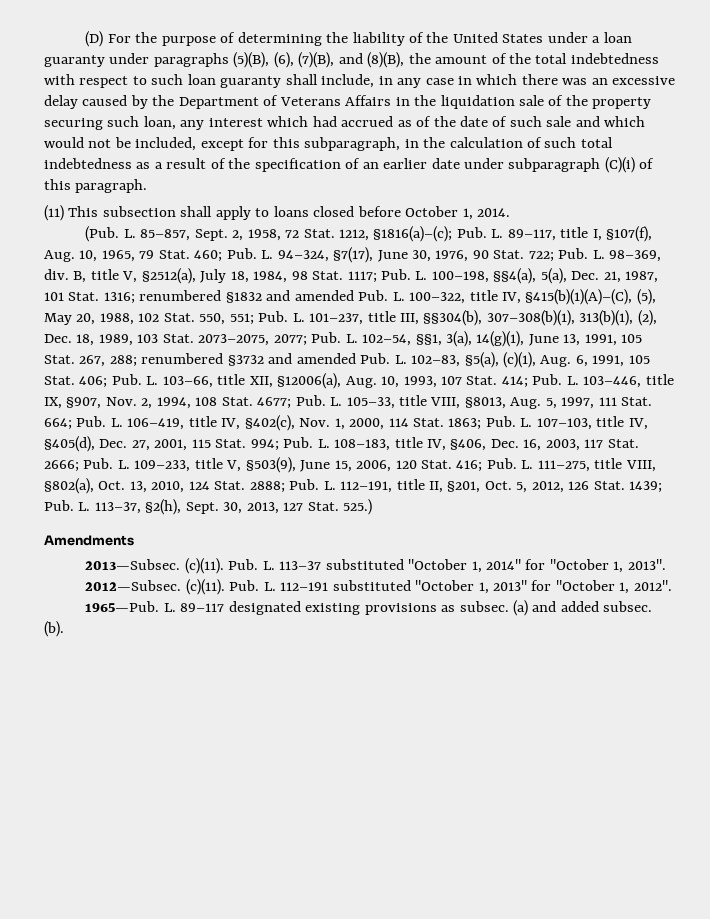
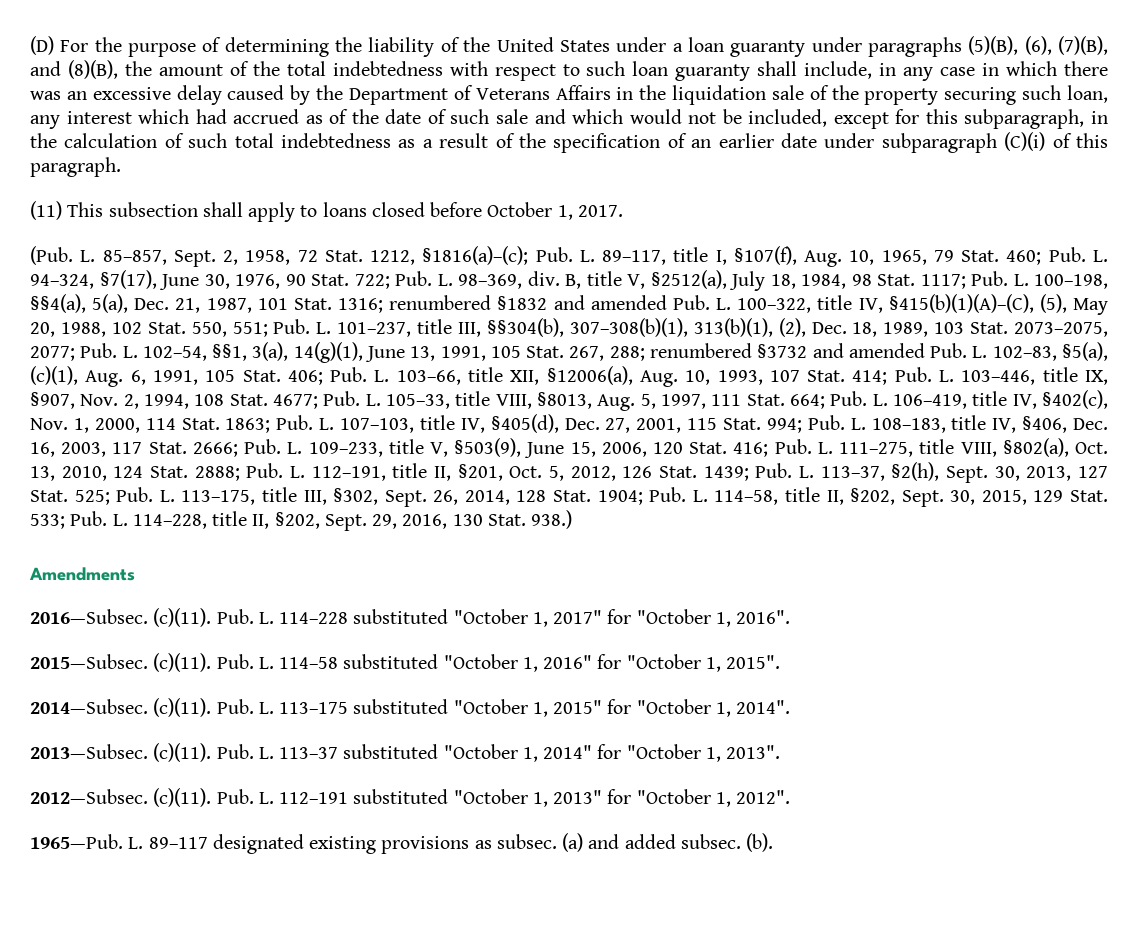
- (11) This subsection shall apply to loans closed before October 1, 2014.
+ (11) This subsection shall apply to loans closed before October 1, 2017.
- 525.)
+ 525; Pub. L. 113–175, title III, §302, Sept. 26, 2014, 128 Stat. 1904; Pub. L. 114–58, title II, §202, Sept. 30, 2015, 129 Stat. 533; Pub. L. 114–228, title II, §202, Sept. 29, 2016, 130 Stat. 938.)
  Amendments
+ 2016—Subsec. (c)(11). Pub. L. 114–228 substituted "October 1, 2017" for "October 1, 2016".
+ 2015—Subsec. (c)(11). Pub. L. 114–58 substituted "October 1, 2016" for "October 1, 2015".
+ 2014—Subsec. (c)(11). Pub. L. 113–175 substituted "October 1, 2015" for "October 1, 2014".

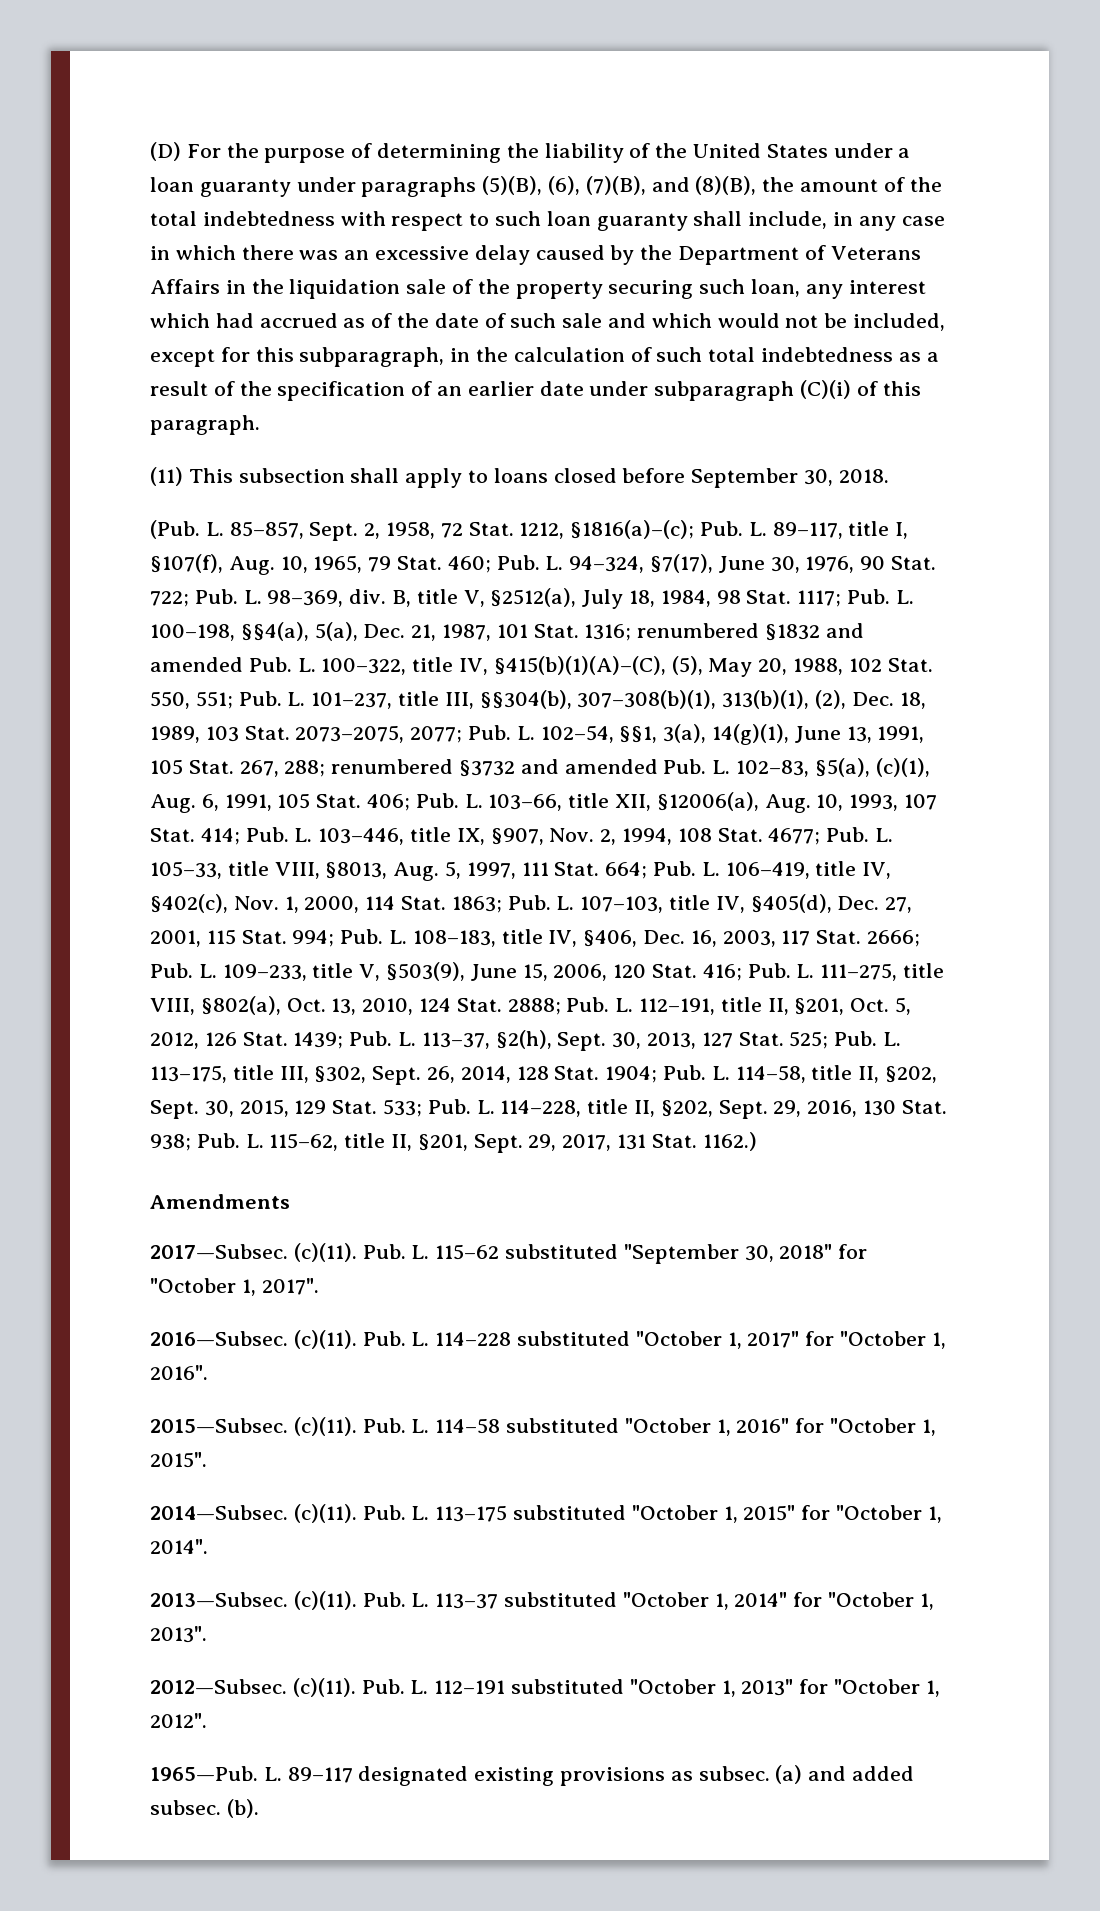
- (11) This subsection shall apply to loans closed before October 1, 2017.
+ (11) This subsection shall apply to loans closed before September 30, 2018.
- 938.)
+ 938; Pub. L. 115–62, title II, §201, Sept. 29, 2017, 131 Stat. 1162.)
  Amendments
+ 2017—Subsec. (c)(11). Pub. L. 115–62 substituted "September 30, 2018" for "October 1, 2017".

